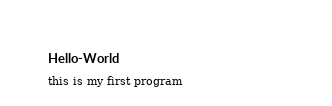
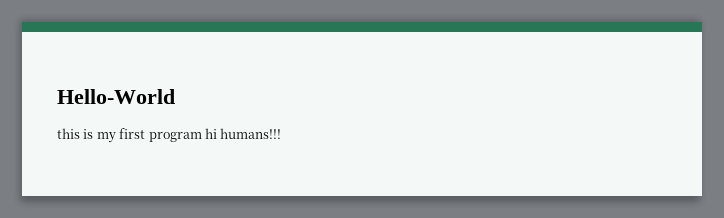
- this is my first program
+ this is my first program hi humans!!!

